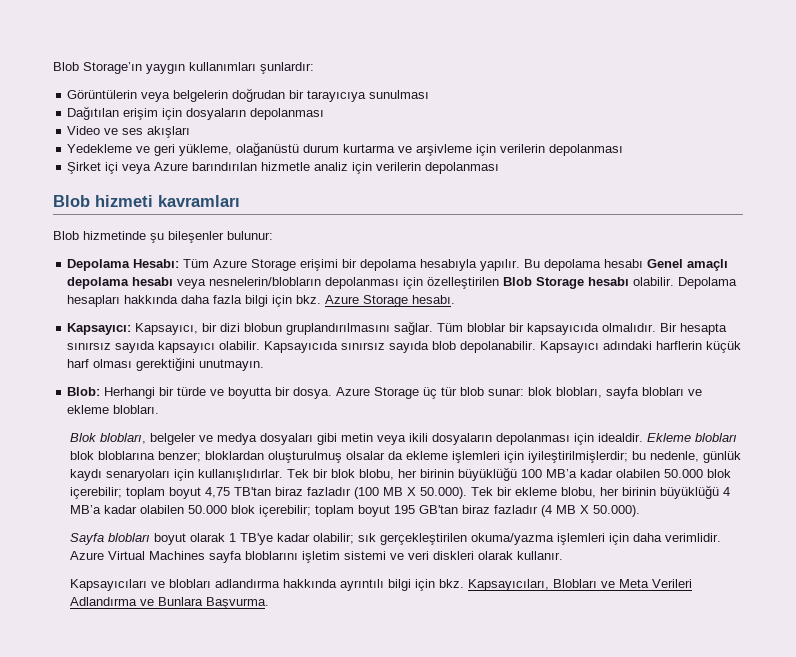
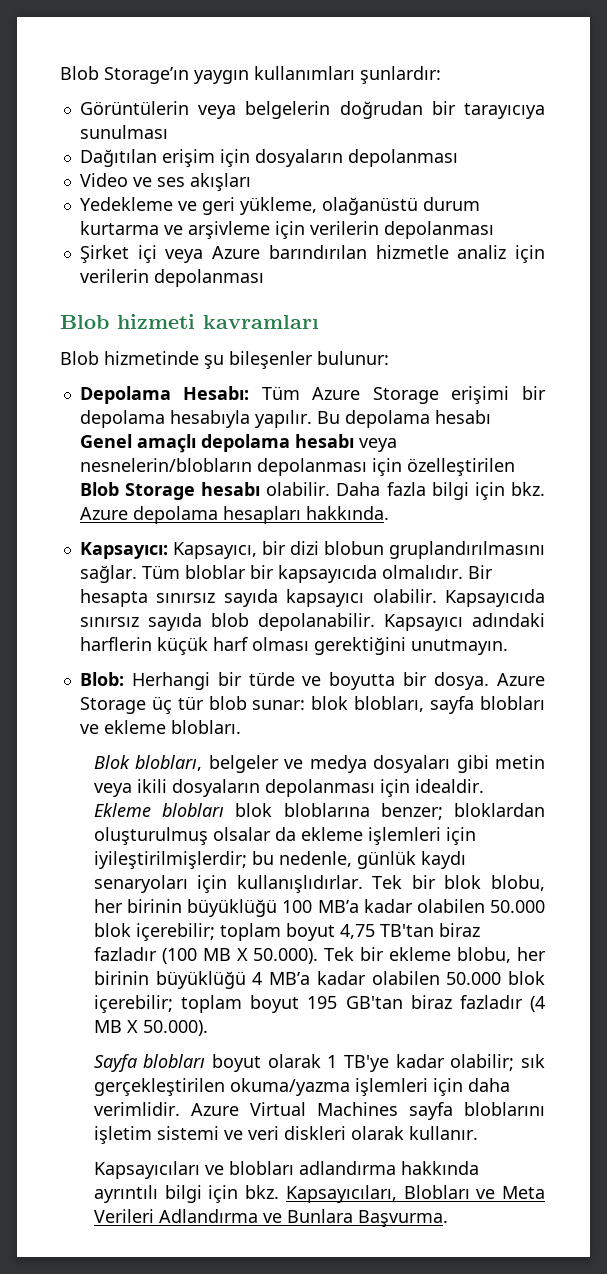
- Depolama hesapları hakkında daha fazla bilgi için bkz.
+ Daha fazla bilgi için bkz.
- Azure Storage hesabı.
+ Azure depolama hesapları hakkında.

